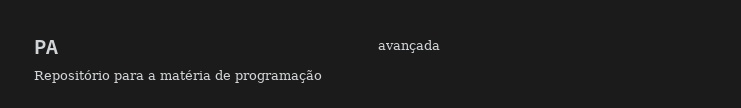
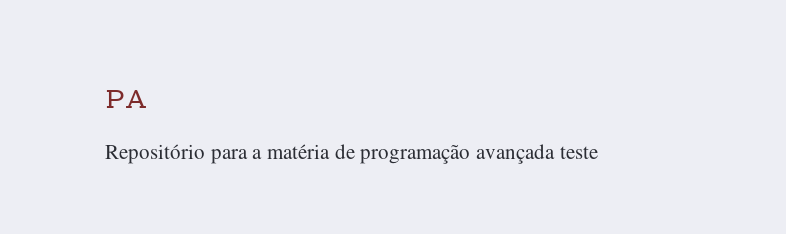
- Repositório para a matéria de programação avançada
+ Repositório para a matéria de programação avançada teste

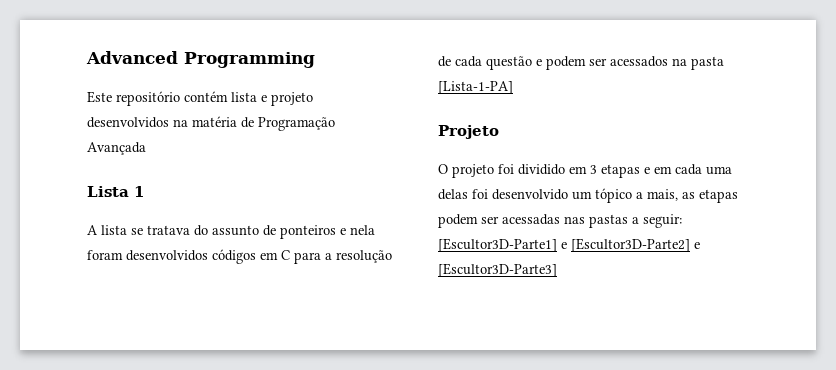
- PA
- Repositório para a matéria de programação avançada teste
+ Advanced Programming
+ Este repositório contém lista e projeto desenvolvidos na matéria de Programação Avançada
+ Lista 1
+ A lista se tratava do assunto de ponteiros e nela foram desenvolvidos códigos em C para a resolução de cada questão e podem ser acessados na pasta [Lista-1-PA]
+ Projeto
+ O projeto foi dividido em 3 etapas e em cada uma delas foi desenvolvido um tópico a mais, as etapas podem ser acessadas nas pastas a seguir: [Escultor3D-Parte1] e [Escultor3D-Parte2] e [Escultor3D-Parte3]

